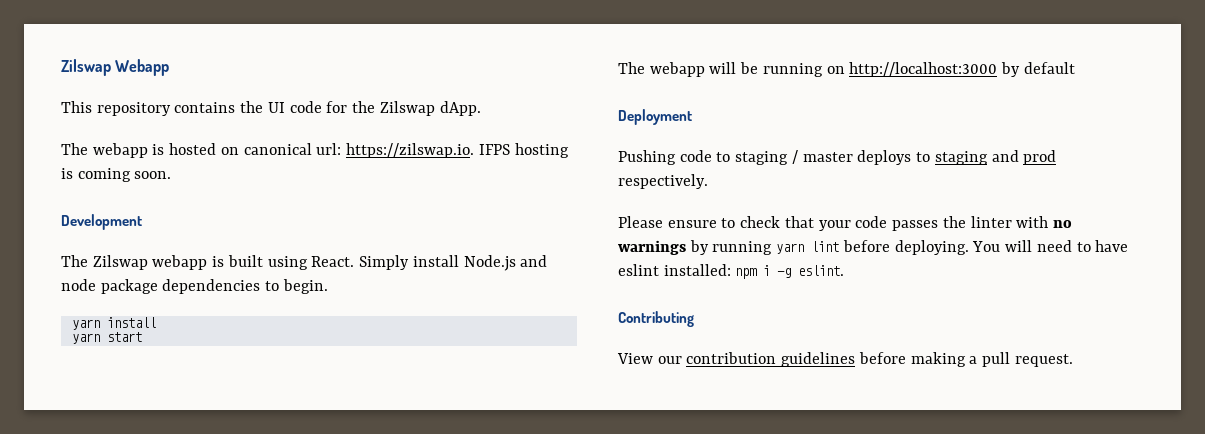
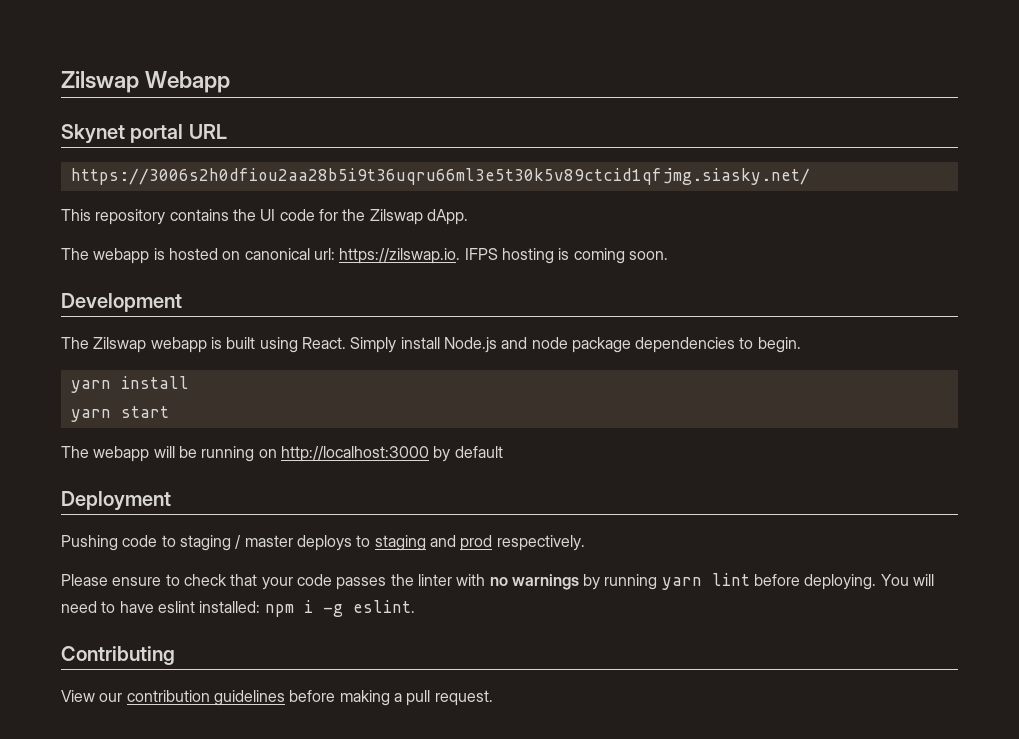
+ Skynet portal URL
+ https://3006s2h0dfiou2aa28b5i9t36uqru66ml3e5t30k5v89ctcid1qfjmg.siasky.net/

